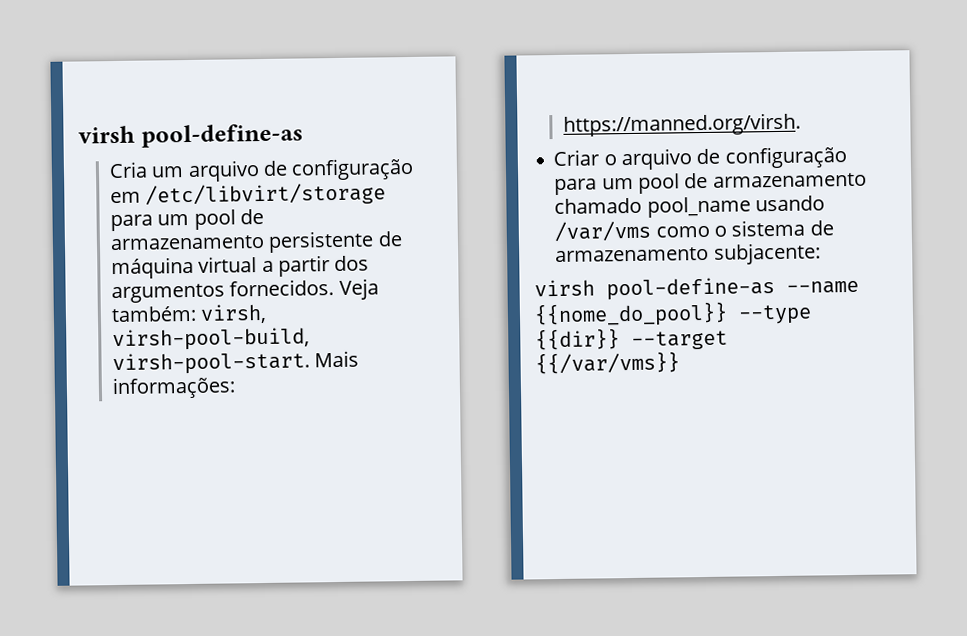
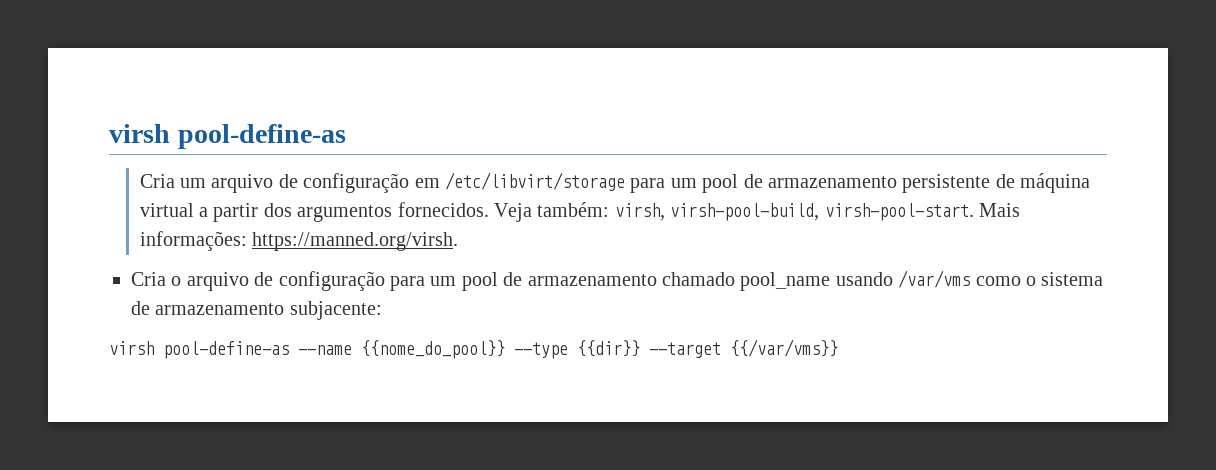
- Criar o arquivo de configuração para um pool de armazenamento chamado pool_name usando /var/vms como o sistema de armazenamento subjacente:
+ Cria o arquivo de configuração para um pool de armazenamento chamado pool_name usando /var/vms como o sistema de armazenamento subjacente:

